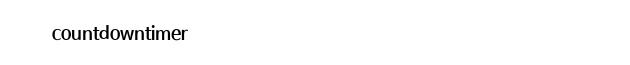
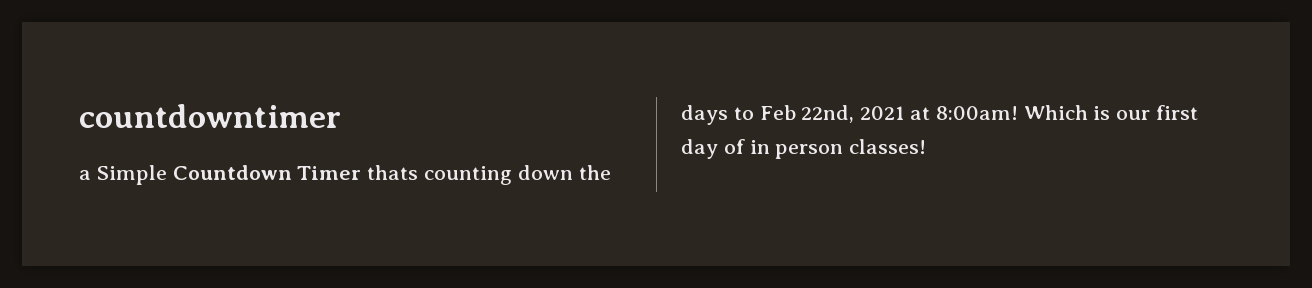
+ a Simple Countdown Timer thats counting down the days to Feb 22nd, 2021 at 8:00am! Which is our first day of in person classes!

